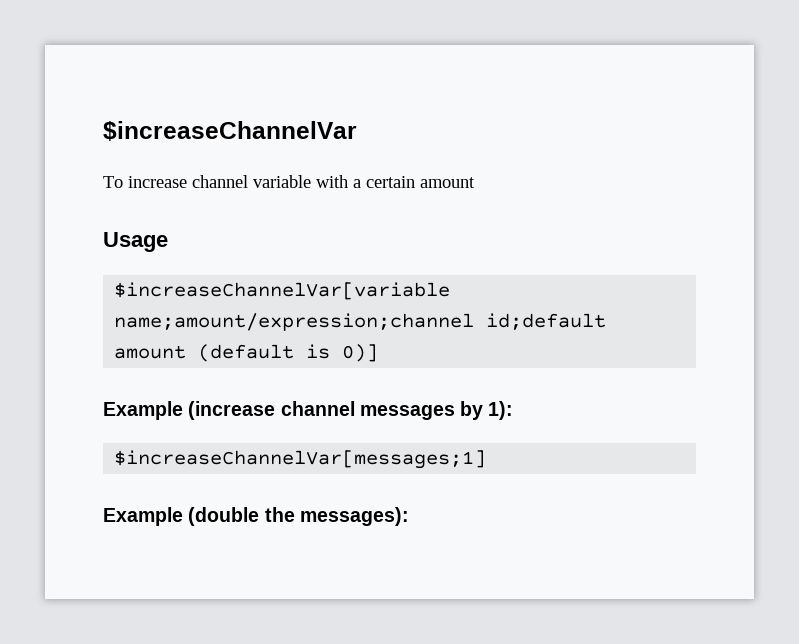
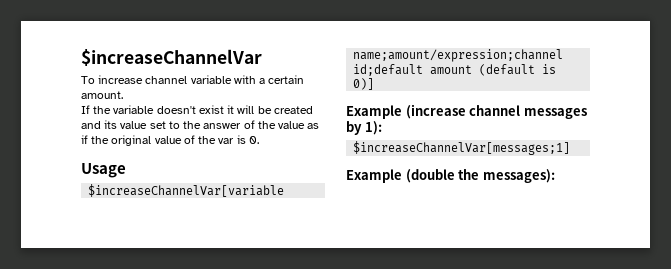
- To increase channel variable with a certain amount
+ To increase channel variable with a certain amount.
+ If the variable doesn't exist it will be created and its value set to the answer of the value as if the original value of the var is 0.

